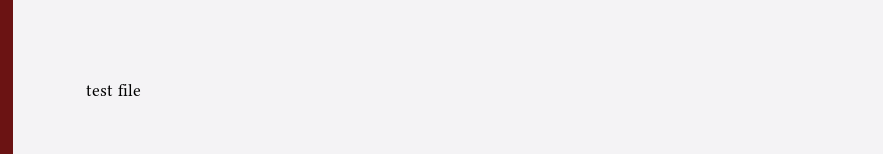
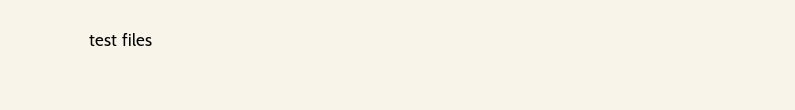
- test file
+ test files

